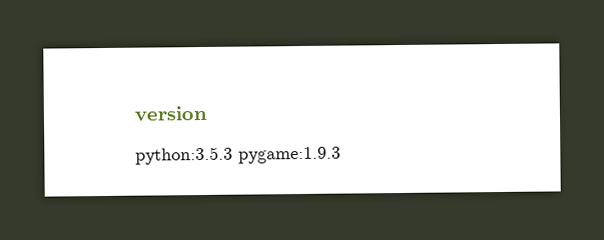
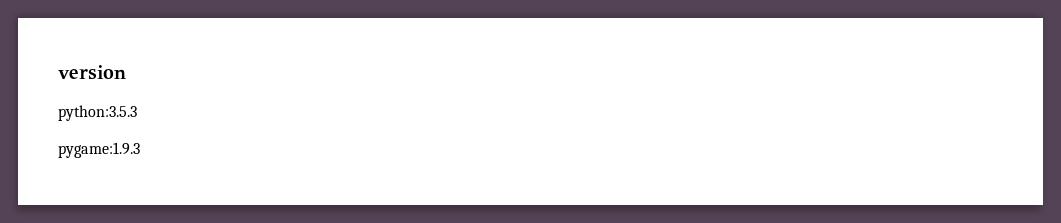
- python:3.5.3 pygame:1.9.3
+ python:3.5.3
+ pygame:1.9.3

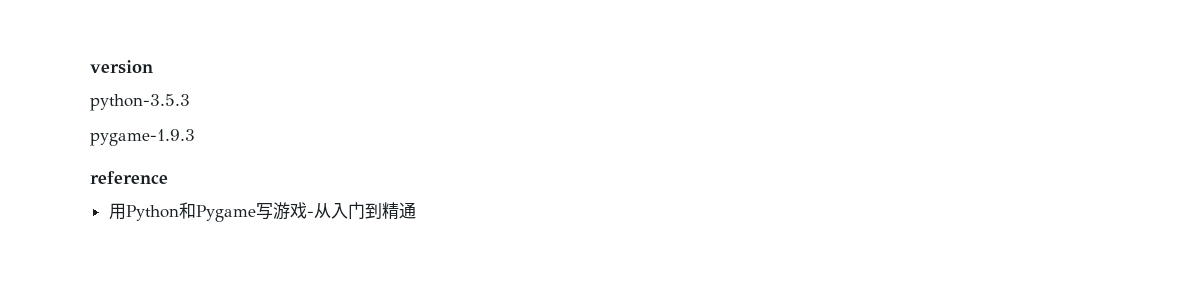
- python:3.5.3
- pygame:1.9.3
+ python-3.5.3
+ pygame-1.9.3
+ reference
+ 用Python和Pygame写游戏-从入门到精通

